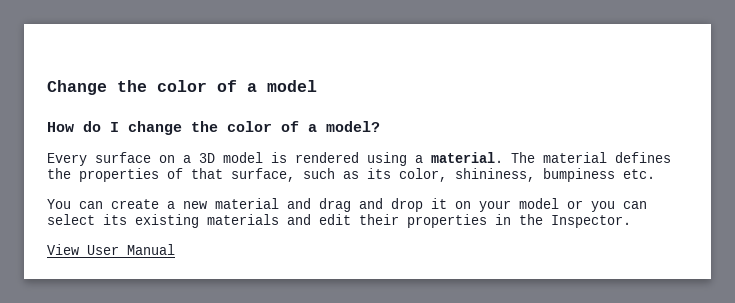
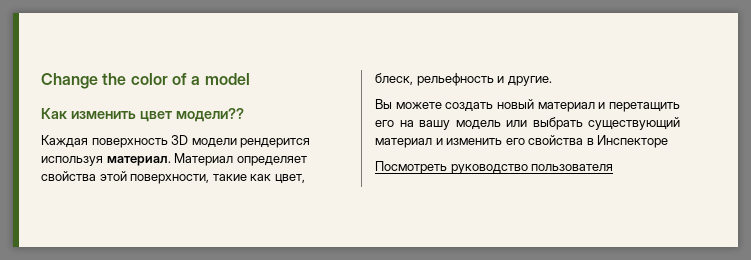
- How do I change the color of a model?
- Every surface on a 3D model is rendered using a material. The material defines the properties of that surface, such as its color, shininess, bumpiness etc.
- You can create a new material and drag and drop it on your model or you can select its existing materials and edit their properties in the Inspector.
- View User Manual
+ Как изменить цвет модели??
+ Каждая поверхность 3D модели рендерится используя материал. Материал определяет свойства этой поверхности, такие как цвет, блеск, рельефность и другие.
+ Вы можете создать новый материал и перетащить его на вашу модель или выбрать существующий материал и изменить его свойства в Инспекторе
+ Посмотреть руководство пользователя

